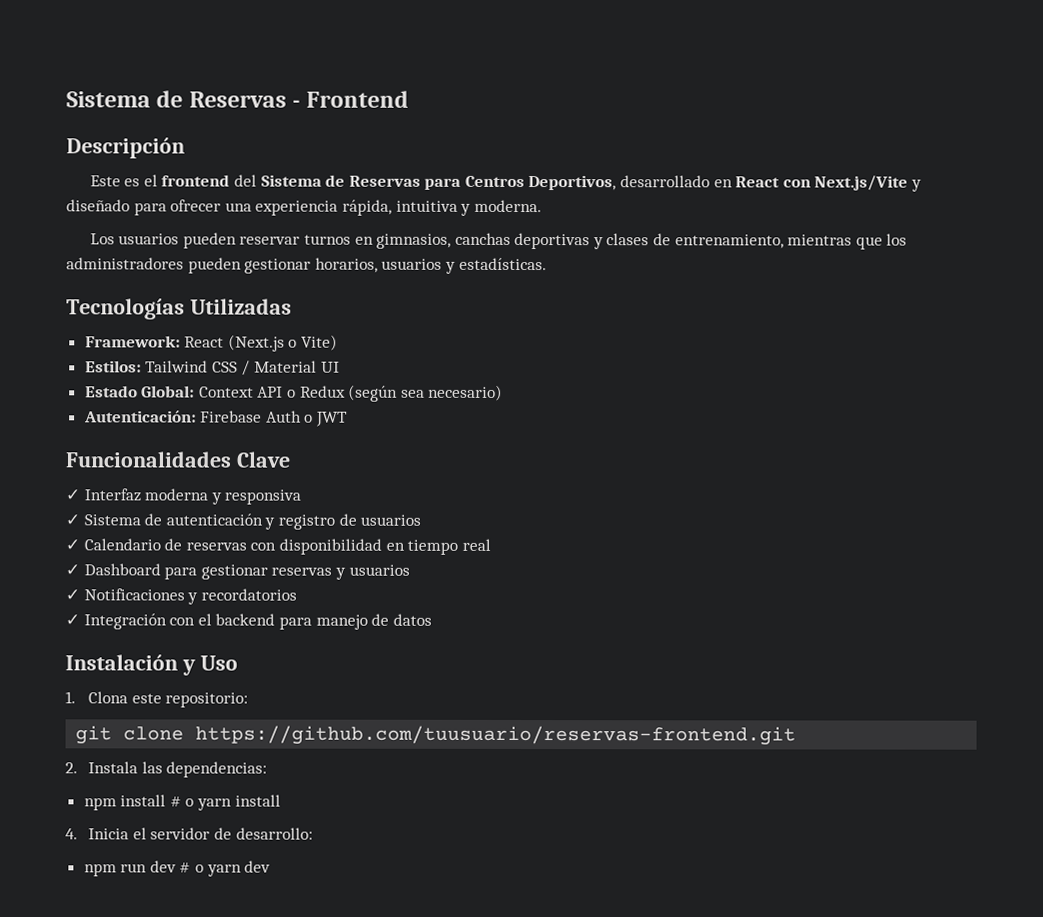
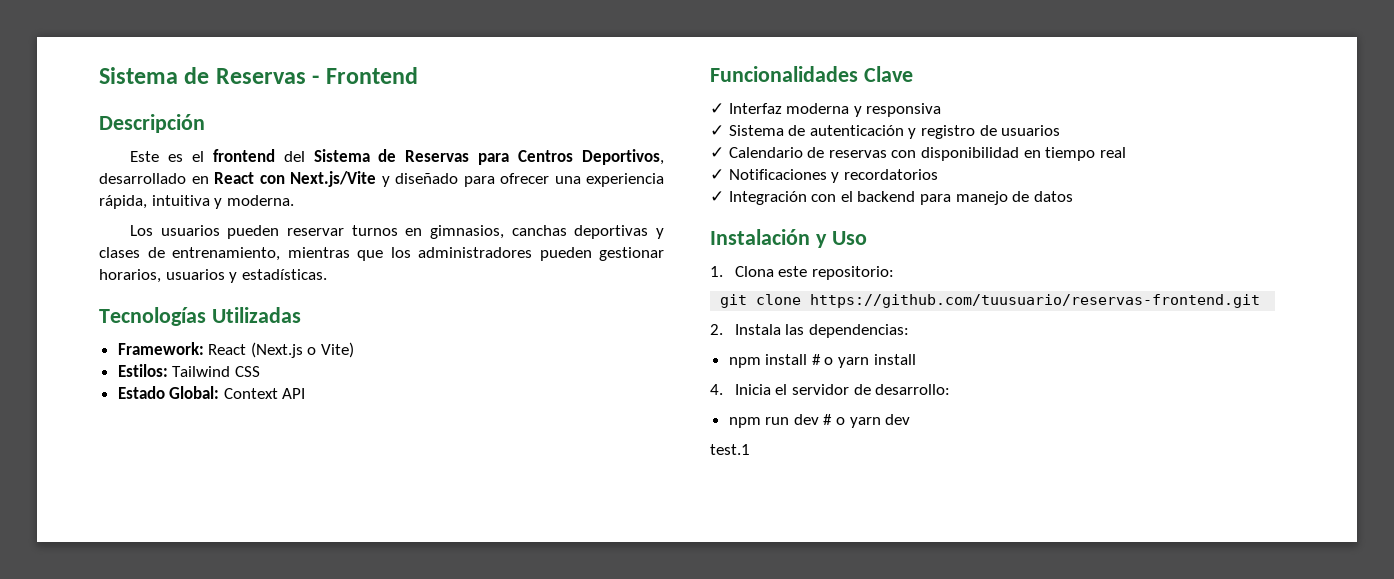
- Estilos: Tailwind CSS / Material UI
+ Estilos: Tailwind CSS
- Estado Global: Context API o Redux (según sea necesario)
- Autenticación: Firebase Auth o JWT
+ Estado Global: Context API
- ✓ Dashboard para gestionar reservas y usuarios
+ test.1

